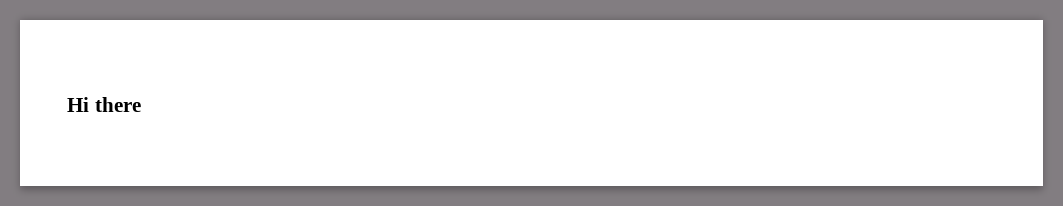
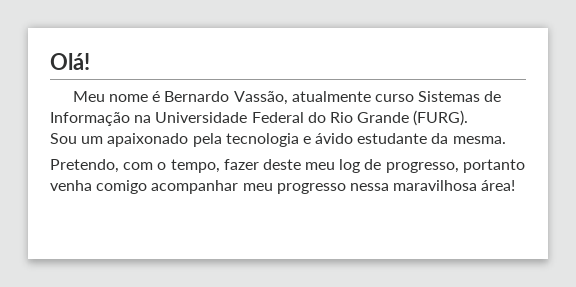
- Hi there
+ Olá!
+ Meu nome é Bernardo Vassão, atualmente curso Sistemas de Informação na Universidade Federal do Rio Grande (FURG).
+ Sou um apaixonado pela tecnologia e ávido estudante da mesma.
+ Pretendo, com o tempo, fazer deste meu log de progresso, portanto venha comigo acompanhar meu progresso nessa maravilhosa área!

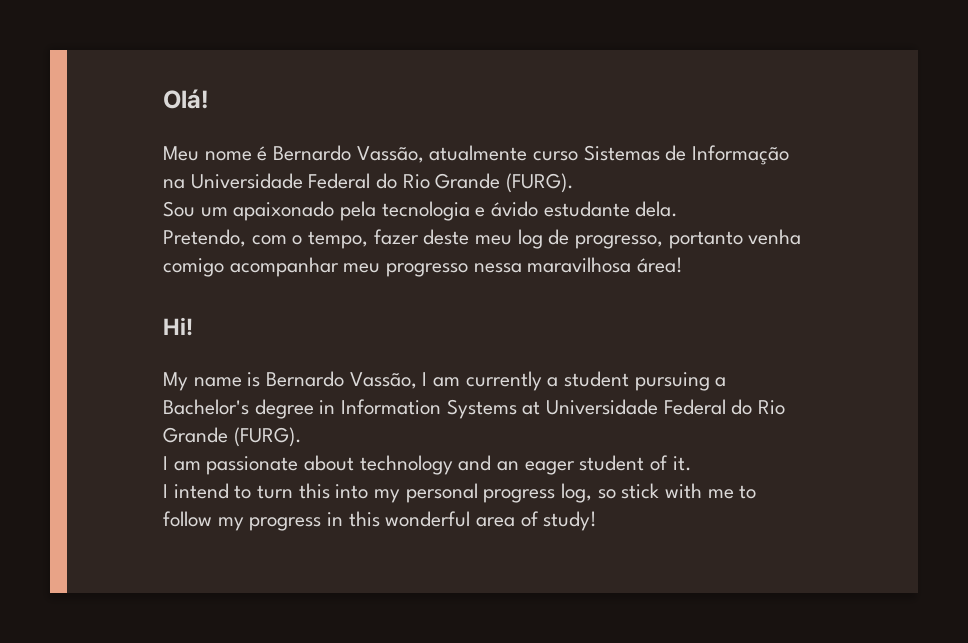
- Sou um apaixonado pela tecnologia e ávido estudante da mesma.
+ Sou um apaixonado pela tecnologia e ávido estudante dela.
+ Hi!
+ My name is Bernardo Vassão, I am currently a student pursuing a Bachelor's degree in Information Systems at Universidade Federal do Rio Grande (FURG).
+ I am passionate about technology and an eager student of it.
+ I intend to turn this into my personal progress log, so stick with me to follow my progress in this wonderful area of study!

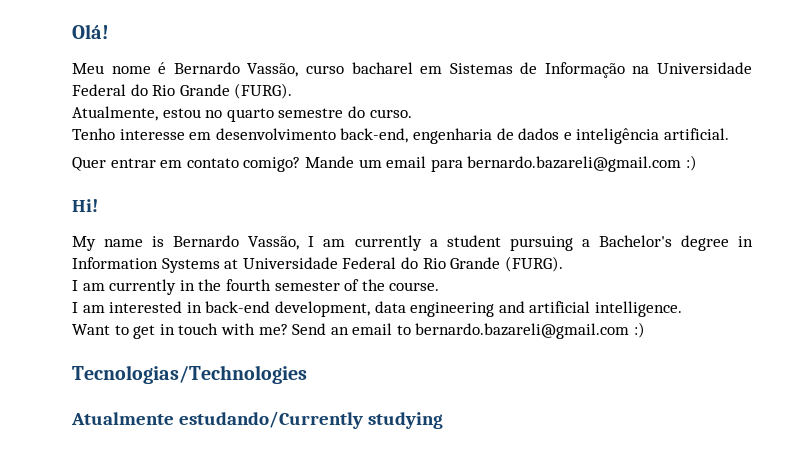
- Meu nome é Bernardo Vassão, atualmente curso Sistemas de Informação na Universidade Federal do Rio Grande (FURG).
+ Meu nome é Bernardo Vassão, curso bacharel em Sistemas de Informação na Universidade Federal do Rio Grande (FURG).
- Sou um apaixonado pela tecnologia e ávido estudante dela.
- Pretendo, com o tempo, fazer deste meu log de progresso, portanto venha comigo acompanhar meu progresso nessa maravilhosa área!
+ Atualmente, estou no quarto semestre do curso.
+ Tenho interesse em desenvolvimento back-end, engenharia de dados e inteligência artificial.
+ Quer entrar em contato comigo? Mande um email para bernardo.bazareli@gmail.com :)
- I am passionate about technology and an eager student of it.
- I intend to turn this into my personal progress log, so stick with me to follow my progress in this wonderful area of study!
+ I am currently in the fourth semester of the course.
+ I am interested in back-end development, data engineering and artificial intelligence.
+ Want to get in touch with me? Send an email to bernardo.bazareli@gmail.com :)
+ Tecnologias/Technologies
+ Atualmente estudando/Currently studying

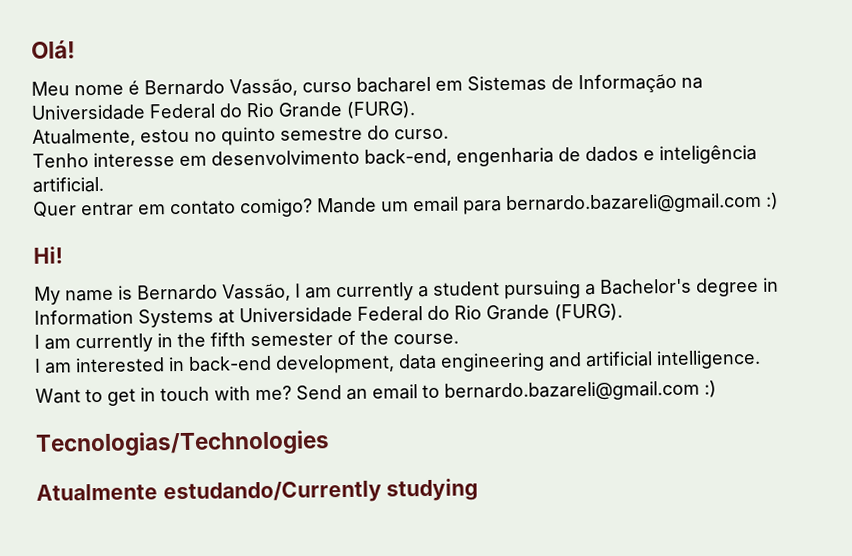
- Atualmente, estou no quarto semestre do curso.
+ Atualmente, estou no quinto semestre do curso.
- I am currently in the fourth semester of the course.
+ I am currently in the fifth semester of the course.

